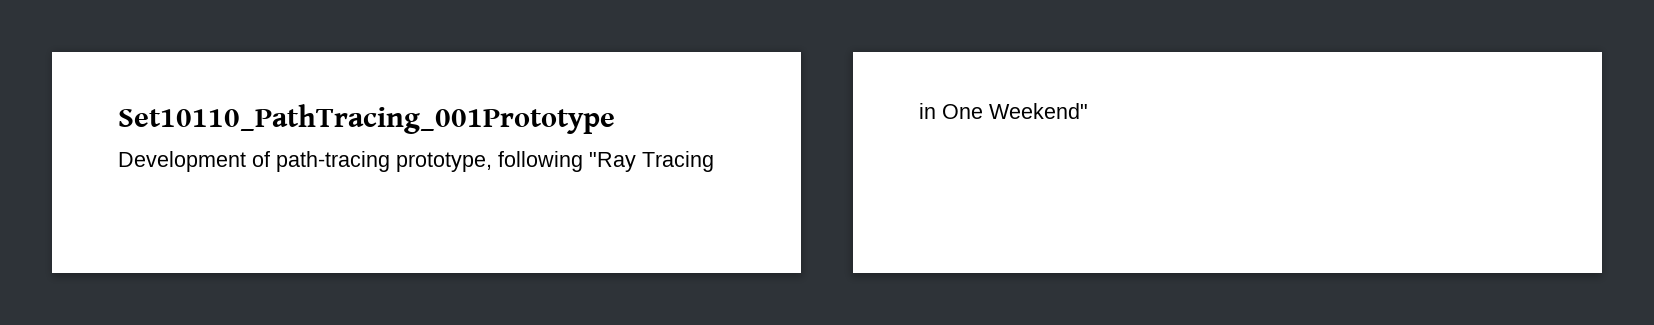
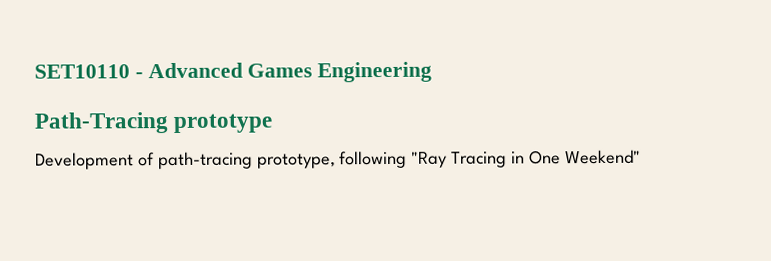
- Set10110_PathTracing_001Prototype
+ SET10110 - Advanced Games Engineering
+ Path-Tracing prototype

